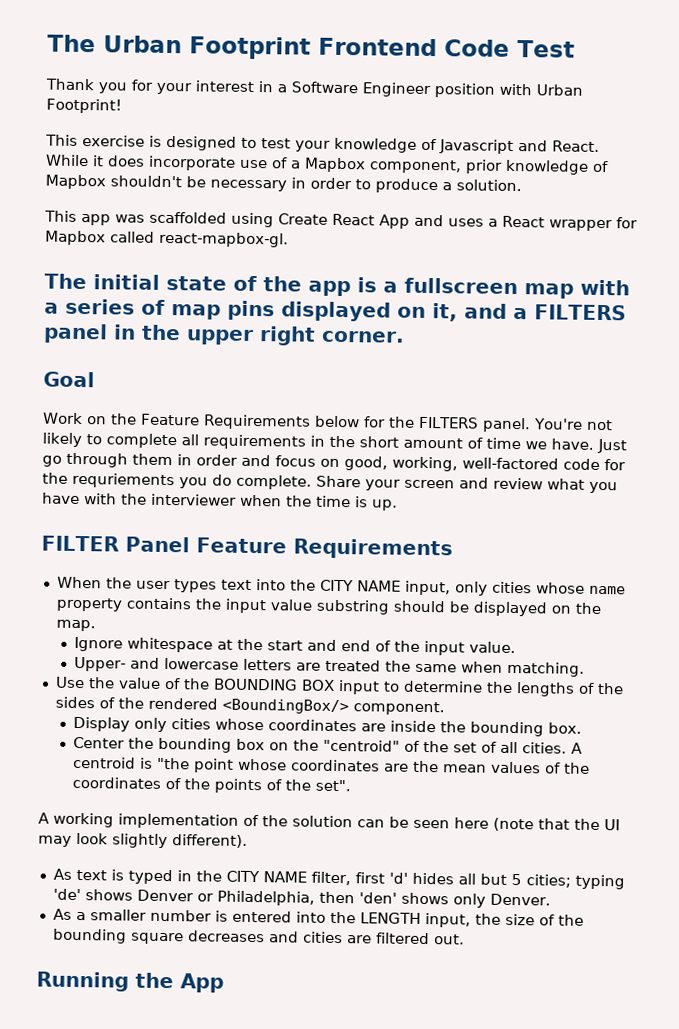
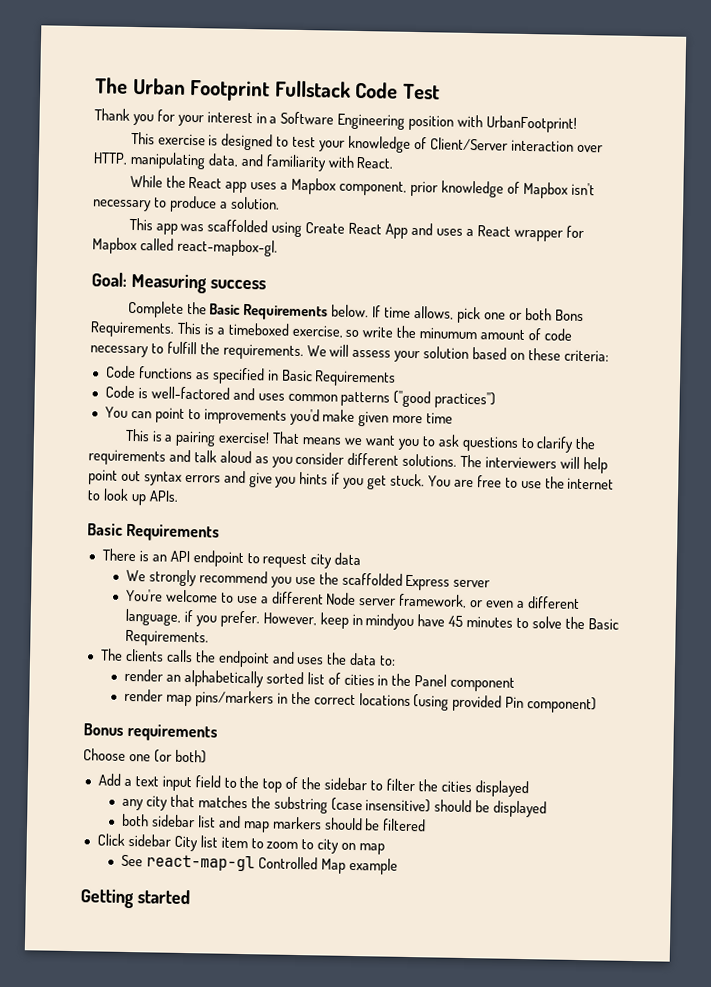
- The Urban Footprint Frontend Code Test
+ The Urban Footprint Fullstack Code Test
- Thank you for your interest in a Software Engineer position with Urban Footprint!
+ Thank you for your interest in a Software Engineering position with UrbanFootprint!
- This exercise is designed to test your knowledge of Javascript and React. While it does incorporate use of a Mapbox component, prior knowledge of Mapbox shouldn't be necessary in order to produce a solution.
+ This exercise is designed to test your knowledge of Client/Server interaction over HTTP, manipulating data, and familiarity with React.
+ While the React app uses a Mapbox component, prior knowledge of Mapbox isn't necessary to produce a solution.
- The initial state of the app is a fullscreen map with a series of map pins displayed on it, and a FILTERS panel in the upper right corner.
- Goal
- Work on the Feature Requirements below for the FILTERS panel. You're not likely to complete all requirements in the short amount of time we have. Just go through them in order and focus on good, working, well-factored code for the requriements you do complete. Share your screen and review what you have with the interviewer when the time is up.
- FILTER Panel Feature Requirements
- When the user types text into the CITY NAME input, only cities whose name property contains the input value substring should be displayed on the map.
- Ignore whitespace at the start and end of the input value.
- Upper- and lowercase letters are treated the same when matching.
- Use the value of the BOUNDING BOX input to determine the lengths of the sides of the rendered <BoundingBox/> component.
- Display only cities whose coordinates are inside the bounding box.
- Center the bounding box on the "centroid" of the set of all cities. A centroid is "the point whose coordinates are the mean values of the coordinates of the points of the set".
- A working implementation of the solution can be seen here (note that the UI may look slightly different).
- As text is typed in the CITY NAME filter, first 'd' hides all but 5 cities; typing 'de' shows Denver or Philadelphia, then 'den' shows only Denver.
- As a smaller number is entered into the LENGTH input, the size of the bounding square decreases and cities are filtered out.
- Running the App
+ Goal: Measuring success
+ Complete the Basic Requirements below. If time allows, pick one or both Bons Requirements. This is a timeboxed exercise, so write the minumum amount of code necessary to fulfill the requirements. We will assess your solution based on these criteria:
+ Code functions as specified in Basic Requirements
+ Code is well-factored and uses common patterns ("good practices")
+ You can point to improvements you'd make given more time
+ This is a pairing exercise! That means we want you to ask questions to clarify the requirements and talk aloud as you consider different solutions. The interviewers will help point out syntax errors and give you hints if you get stuck. You are free to use the internet to look up APIs.
+ Basic Requirements
+ There is an API endpoint to request city data
+ We strongly recommend you use the scaffolded Express server
+ You're welcome to use a different Node server framework, or even a different language, if you prefer. However, keep in mindyou have 45 minutes to solve the Basic Requirements.
+ The clients calls the endpoint and uses the data to:
+ render an alphabetically sorted list of cities in the Panel component
+ render map pins/markers in the correct locations (using provided Pin component)
+ Bonus requirements
+ Choose one (or both)
+ Add a text input field to the top of the sidebar to filter the cities displayed
+ any city that matches the substring (case insensitive) should be displayed
+ both sidebar list and map markers should be filtered
+ Click sidebar City list item to zoom to city on map
+ See react-map-gl Controlled Map example
+ Getting started

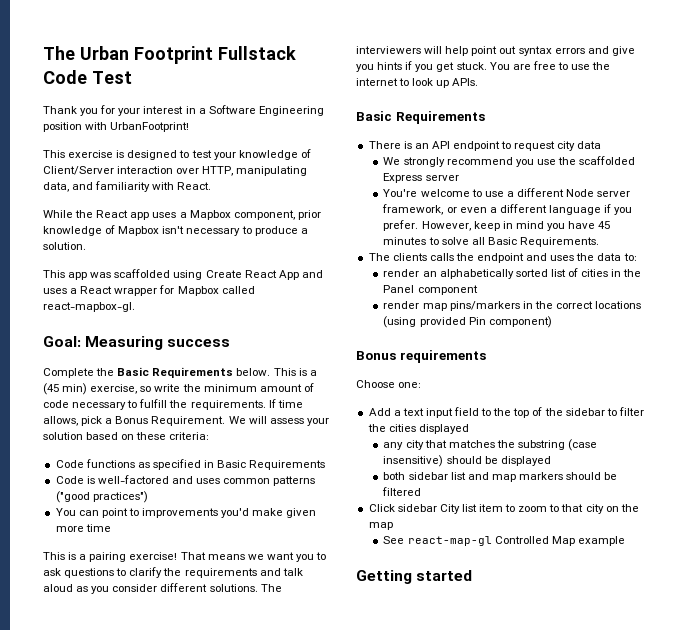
- If time allows, pick one or both Bons Requirements. This is a timeboxed exercise, so write the minumum amount of code necessary to fulfill the requirements.
+ This is a (45 min) exercise, so write the minimum amount of code necessary to fulfill the requirements.
+ If time allows, pick a Bonus Requirement.
- You're welcome to use a different Node server framework, or even a different language, if you prefer.
+ You're welcome to use a different Node server framework, or even a different language if you prefer.
- However, keep in mindyou have 45 minutes to solve the Basic Requirements.
+ However, keep in mind you have 45 minutes to solve all Basic Requirements.
- Choose one (or both)
+ Choose one:
- Click sidebar City list item to zoom to city on map
+ Click sidebar City list item to zoom to that city on the map

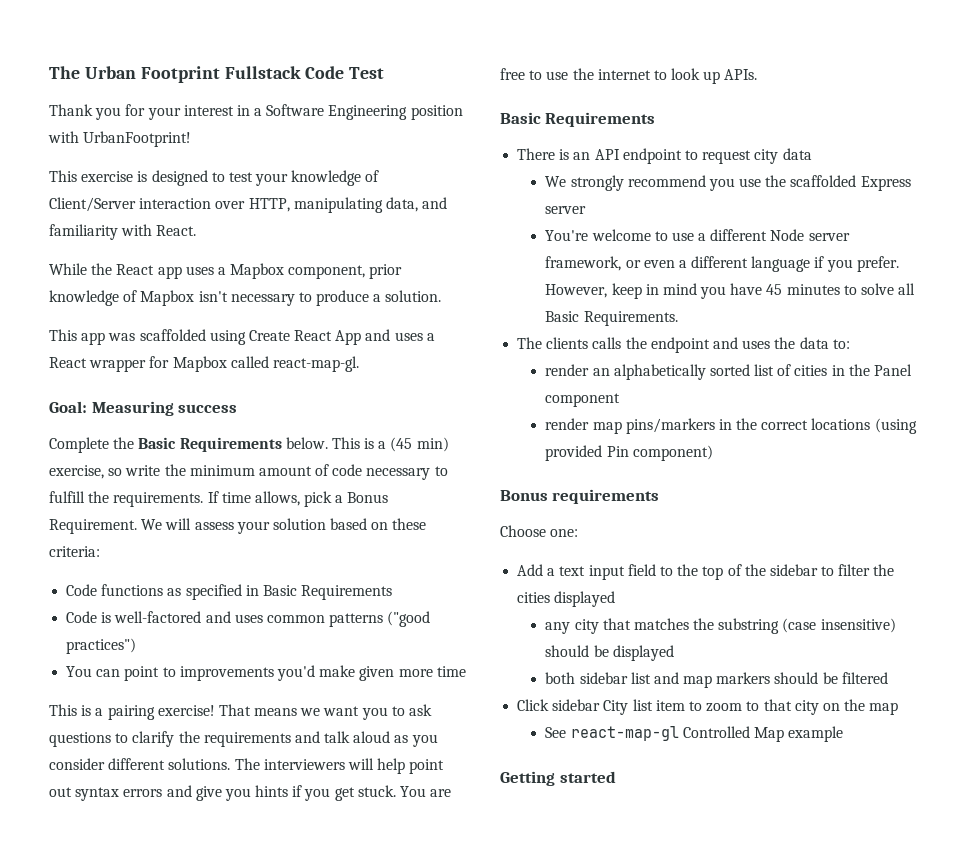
- This app was scaffolded using Create React App and uses a React wrapper for Mapbox called react-mapbox-gl.
+ This app was scaffolded using Create React App and uses a React wrapper for Mapbox called react-map-gl.

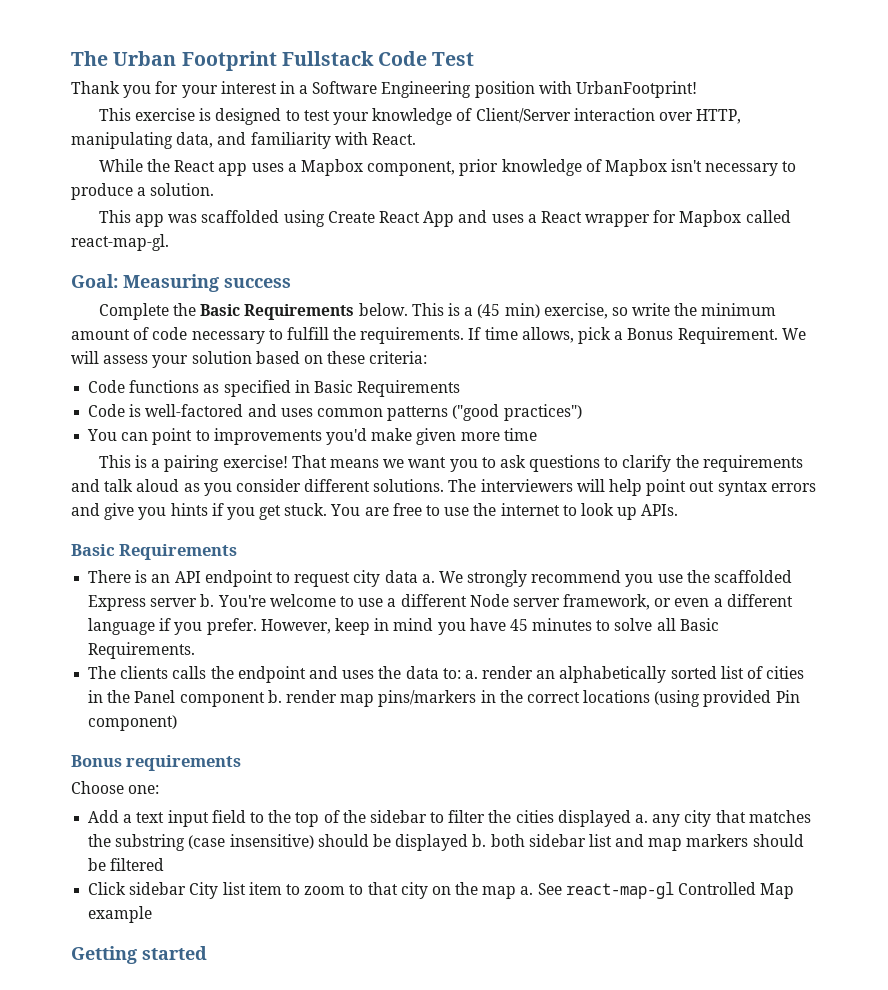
- There is an API endpoint to request city data
- We strongly recommend you use the scaffolded Express server
- You're welcome to use a different Node server framework, or even a different language if you prefer.
+ There is an API endpoint to request city data a. We strongly recommend you use the scaffolded Express server b. You're welcome to use a different Node server framework, or even a different language if you prefer.
- The clients calls the endpoint and uses the data to:
- render an alphabetically sorted list of cities in the Panel component
- render map pins/markers in the correct locations (using provided Pin component)
+ The clients calls the endpoint and uses the data to: a. render an alphabetically sorted list of cities in the Panel component b. render map pins/markers in the correct locations (using provided Pin component)
- Add a text input field to the top of the sidebar to filter the cities displayed
- any city that matches the substring (case insensitive) should be displayed
- both sidebar list and map markers should be filtered
+ Add a text input field to the top of the sidebar to filter the cities displayed a. any city that matches the substring (case insensitive) should be displayed b. both sidebar list and map markers should be filtered
- Click sidebar City list item to zoom to that city on the map
- See react-map-gl Controlled Map example
+ Click sidebar City list item to zoom to that city on the map a. See react-map-gl Controlled Map example

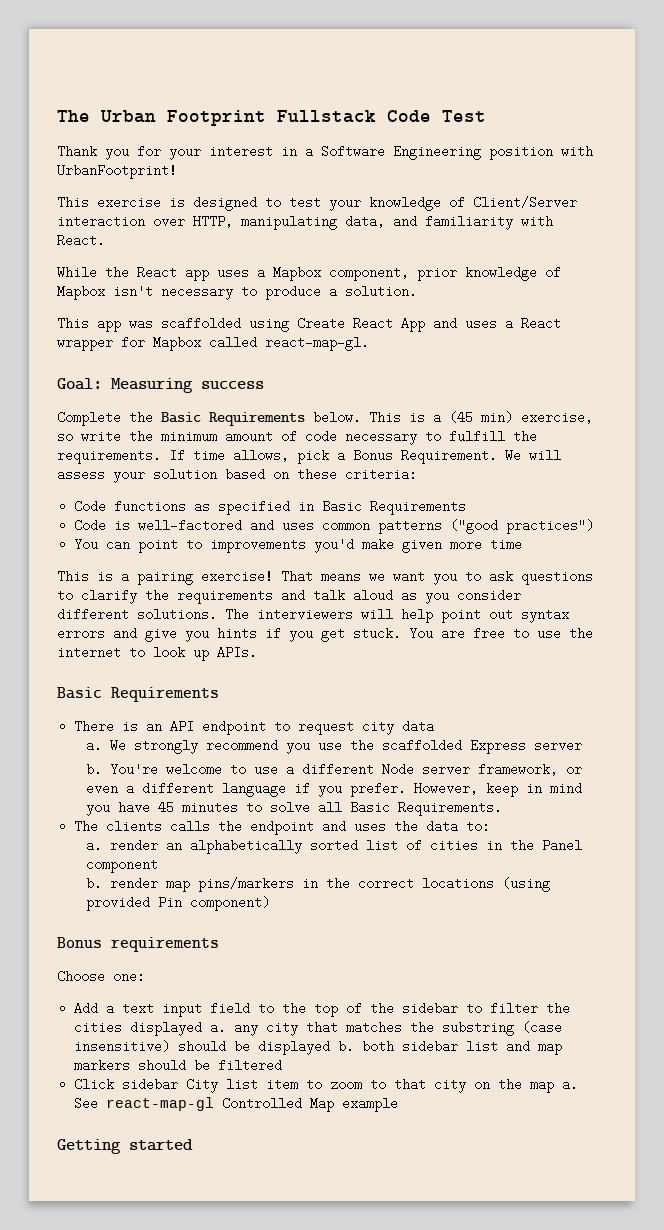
- There is an API endpoint to request city data a.
+ There is an API endpoint to request city data
+ a.
- We strongly recommend you use the scaffolded Express server b.
+ We strongly recommend you use the scaffolded Express server
+ b.
- The clients calls the endpoint and uses the data to: a. render an alphabetically sorted list of cities in the Panel component b. render map pins/markers in the correct locations (using provided Pin component)
+ The clients calls the endpoint and uses the data to:
+ a. render an alphabetically sorted list of cities in the Panel component
+ b. render map pins/markers in the correct locations (using provided Pin component)

